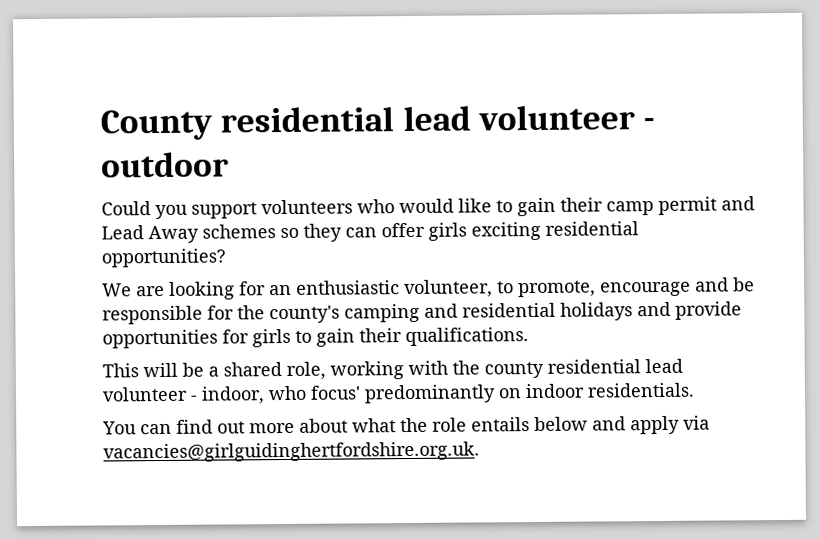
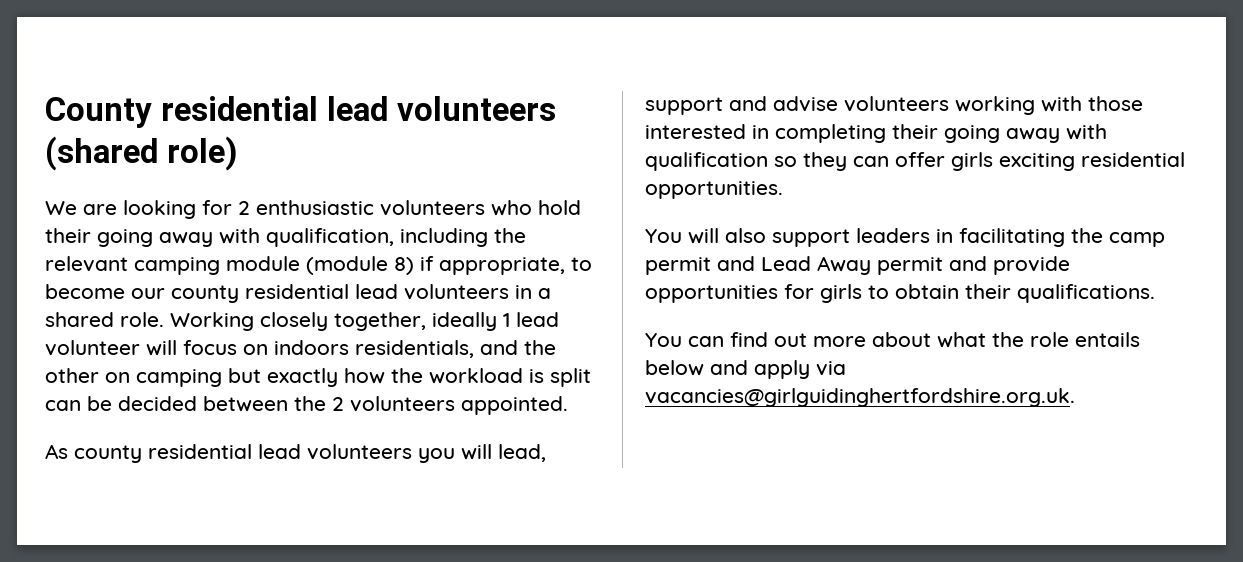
- County residential lead volunteer - outdoor
- Could you support volunteers who would like to gain their camp permit and Lead Away schemes so they can offer girls exciting residential opportunities?
- We are looking for an enthusiastic volunteer, to promote, encourage and be responsible for the county's camping and residential holidays and provide opportunities for girls to gain their qualifications.
+ County residential lead volunteers (shared role)
+ We are looking for 2 enthusiastic volunteers who hold their going away with qualification, including the relevant camping module (module 8) if appropriate, to become our county residential lead volunteers in a shared role. Working closely together, ideally 1 lead volunteer will focus on indoors residentials, and the other on camping but exactly how the workload is split can be decided between the 2 volunteers appointed.
+ As county residential lead volunteers you will lead, support and advise volunteers working with those interested in completing their going away with qualification so they can offer girls exciting residential opportunities.
+ You will also support leaders in facilitating the camp permit and Lead Away permit and provide opportunities for girls to obtain their qualifications.
- This will be a shared role, working with the county residential lead volunteer - indoor, who focus' predominantly on indoor residentials.

